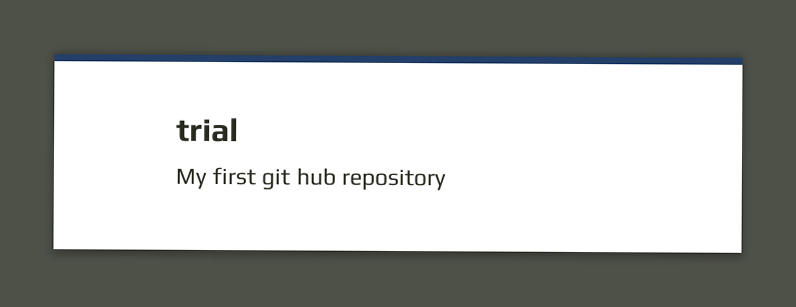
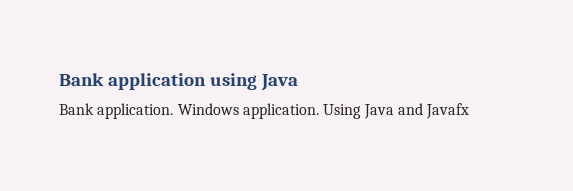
- trial
- My first git hub repository
+ Bank application using Java
+ Bank application. Windows application. Using Java and Javafx

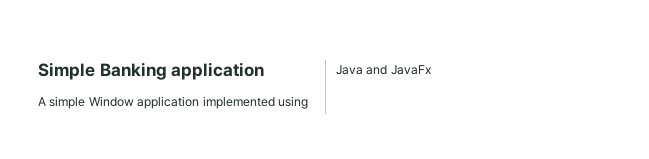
- Bank application using Java
- Bank application. Windows application. Using Java and Javafx
+ Simple Banking application
+ A simple Window application implemented using Java and JavaFx

